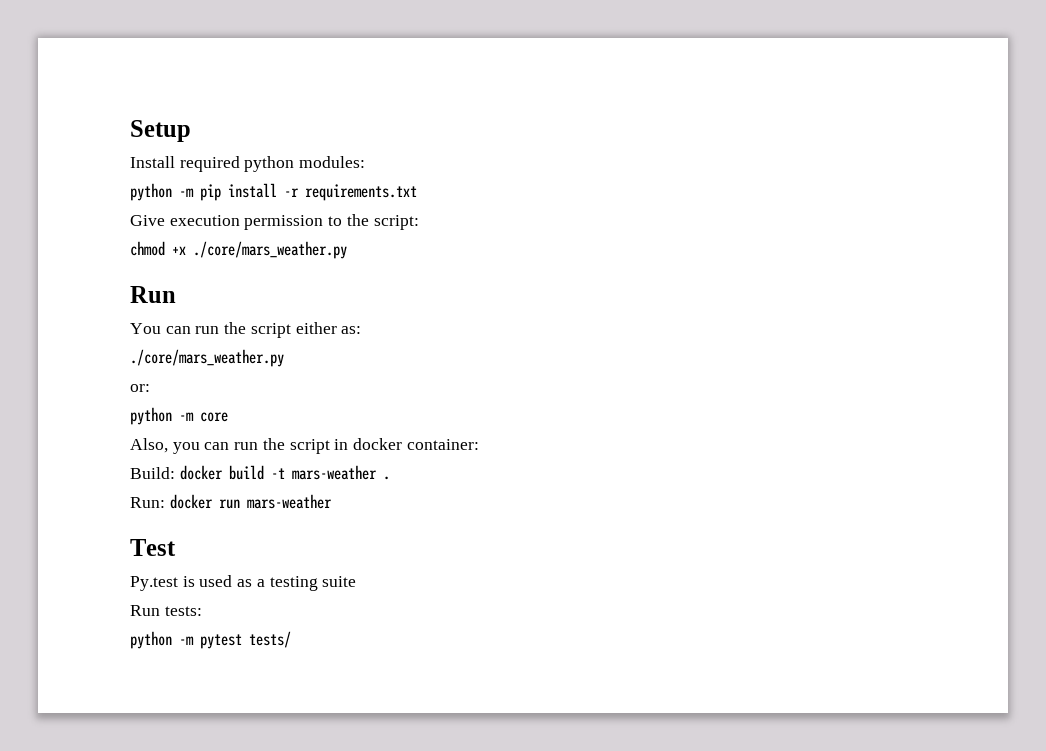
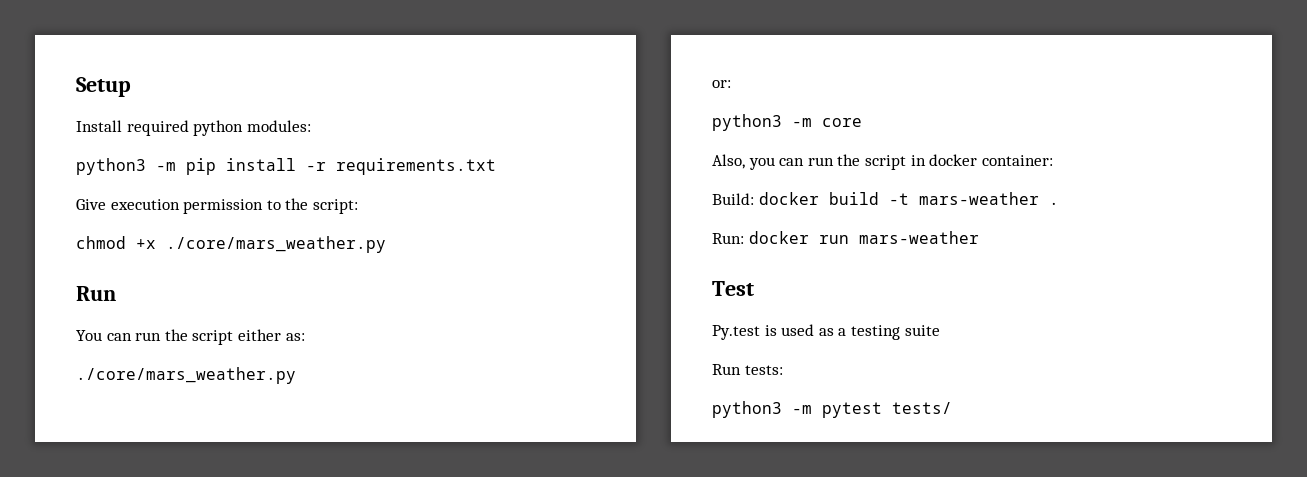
- python -m pip install -r requirements.txt
+ python3 -m pip install -r requirements.txt
- python -m core
+ python3 -m core
- python -m pytest tests/
+ python3 -m pytest tests/

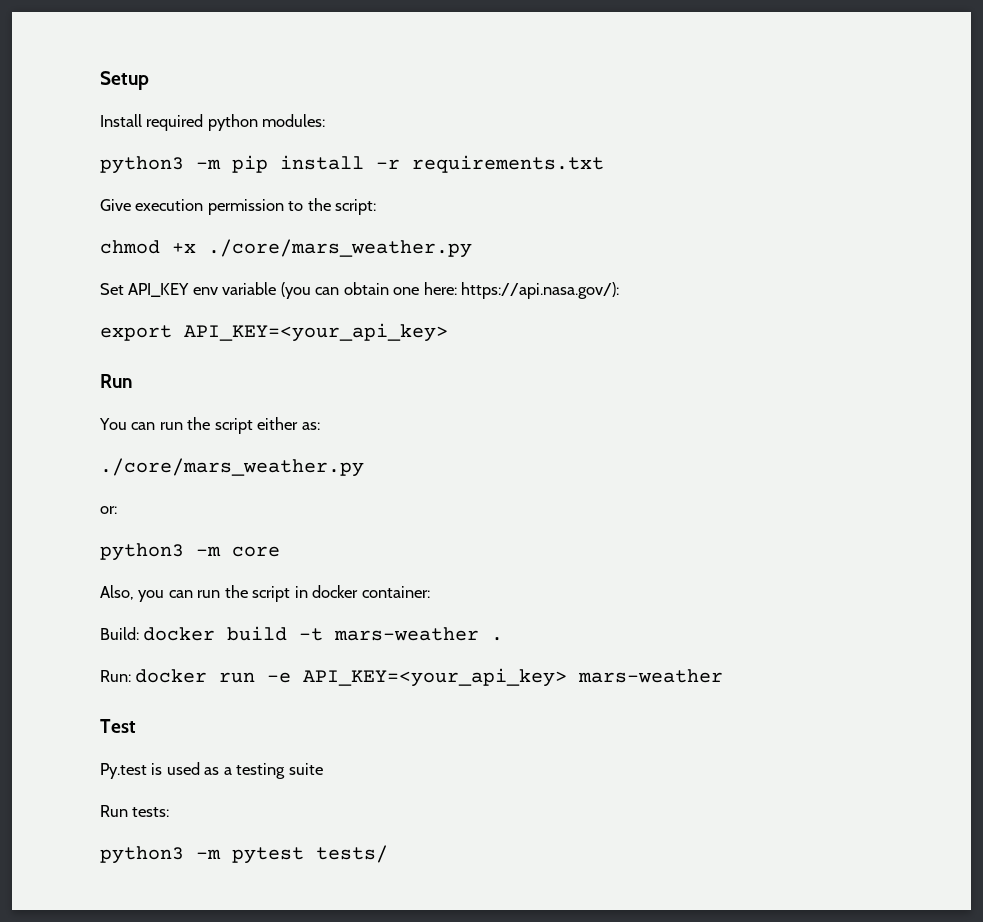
+ Set API_KEY env variable (you can obtain one here: https://api.nasa.gov/):
+ export API_KEY=<your_api_key>
- Run: docker run mars-weather
+ Run: docker run -e API_KEY=<your_api_key> mars-weather

